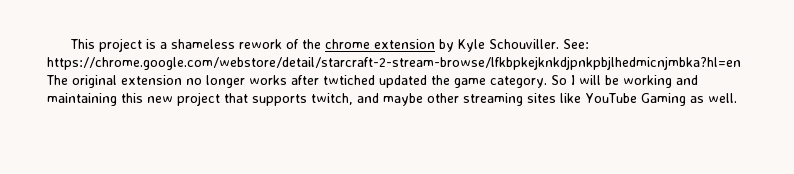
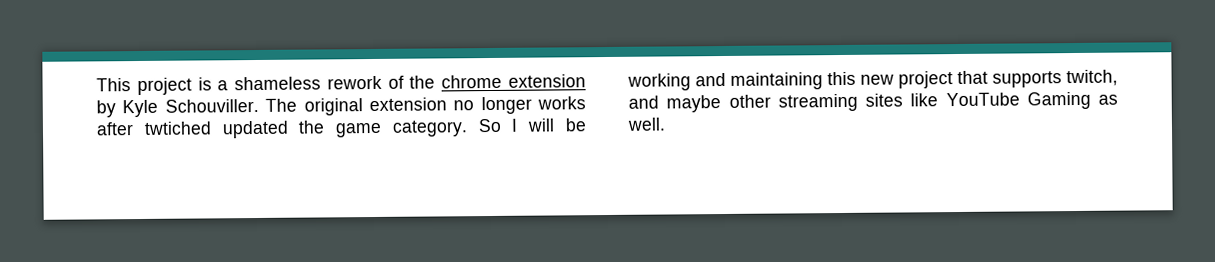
- See: https://chrome.google.com/webstore/detail/starcraft-2-stream-browse/lfkbpkejknkdjpnkpbjlhedmicnjmbka?hl=en The original extension no longer works after twtiched updated the game category.
+ The original extension no longer works after twtiched updated the game category.

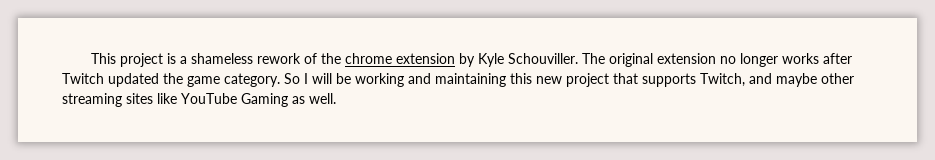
- The original extension no longer works after twtiched updated the game category.
+ The original extension no longer works after Twitch updated the game category.
- So I will be working and maintaining this new project that supports twitch, and maybe other streaming sites like YouTube Gaming as well.
+ So I will be working and maintaining this new project that supports Twitch, and maybe other streaming sites like YouTube Gaming as well.

